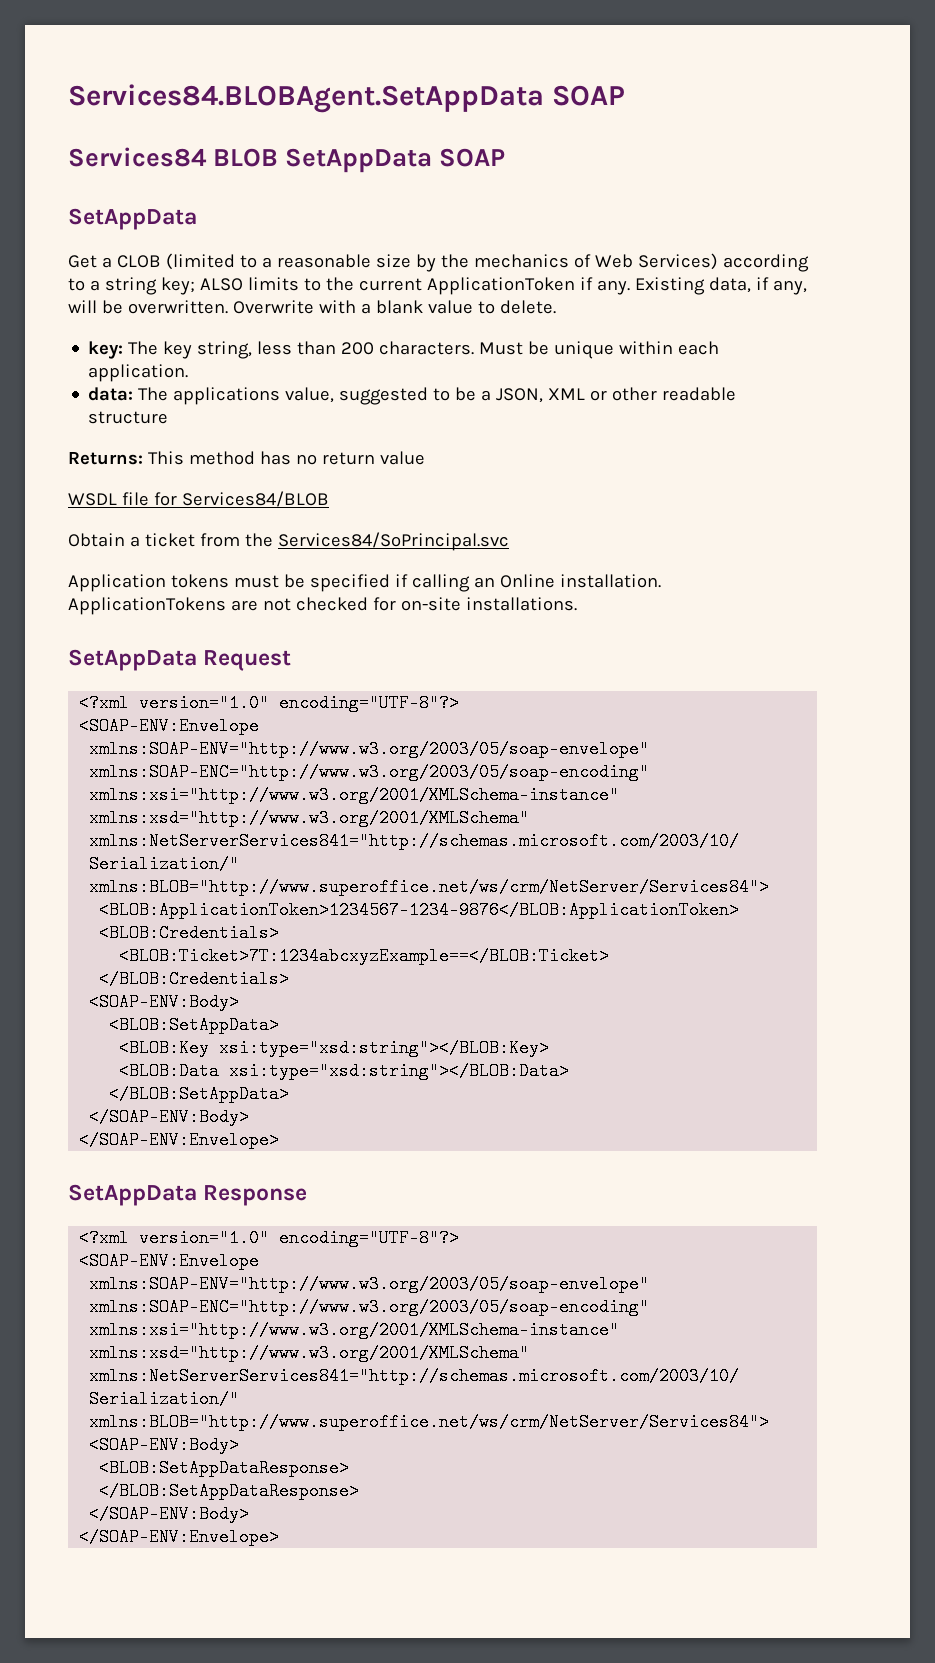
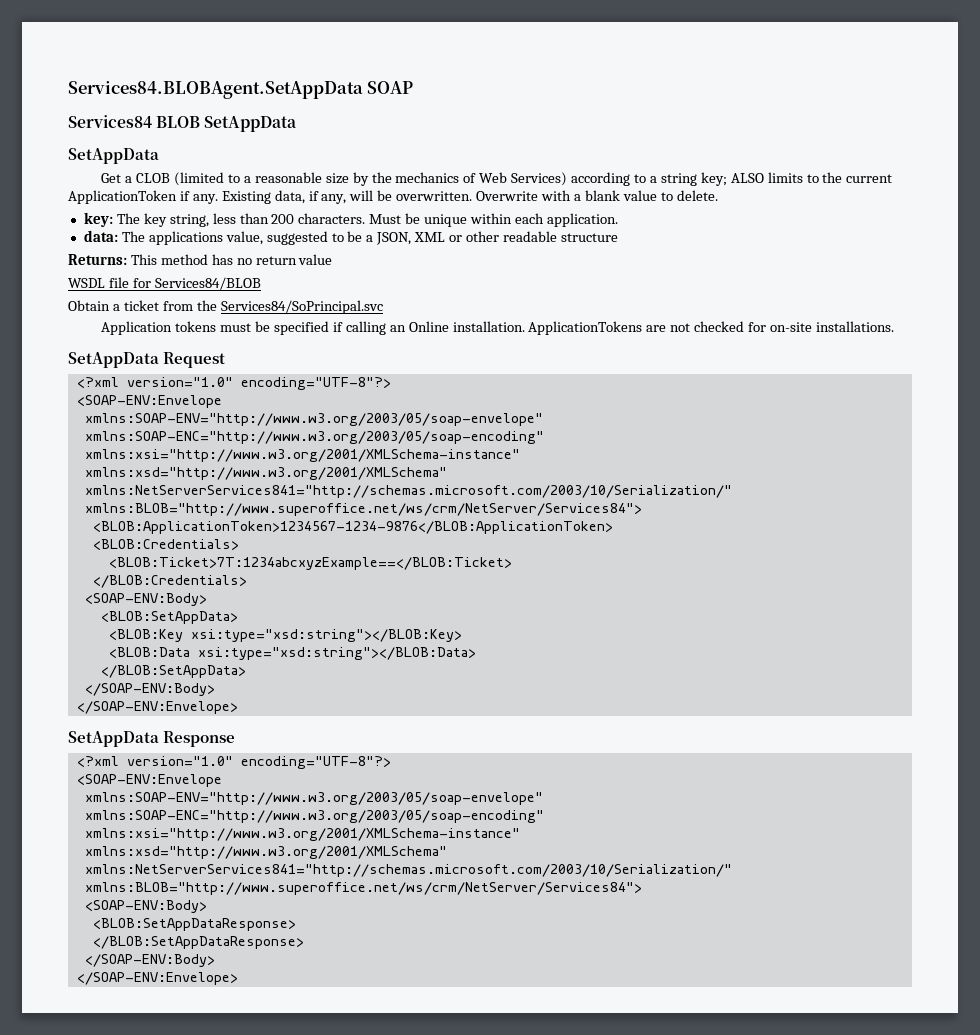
- Services84 BLOB SetAppData SOAP
+ Services84 BLOB SetAppData

